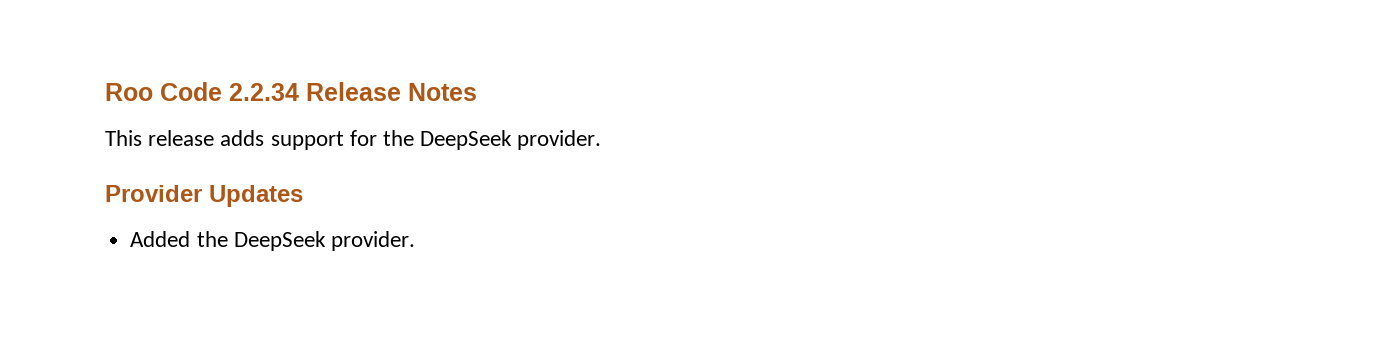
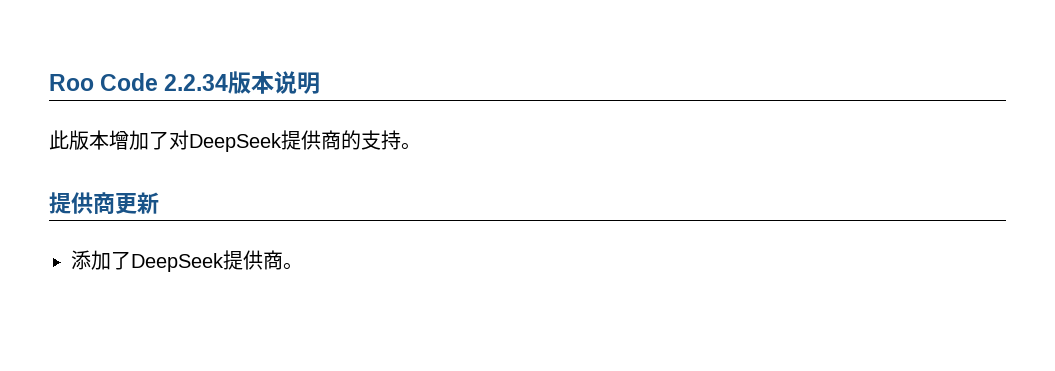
- Roo Code 2.2.34 Release Notes
- This release adds support for the DeepSeek provider.
- Provider Updates
- Added the DeepSeek provider.
+ Roo Code 2.2.34版本说明
+ 此版本增加了对DeepSeek提供商的支持。
+ 提供商更新
+ 添加了DeepSeek提供商。

